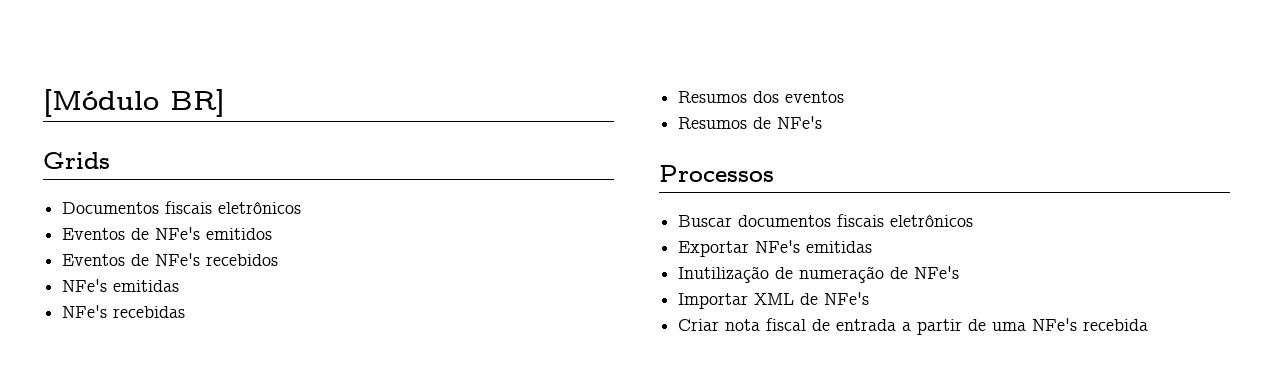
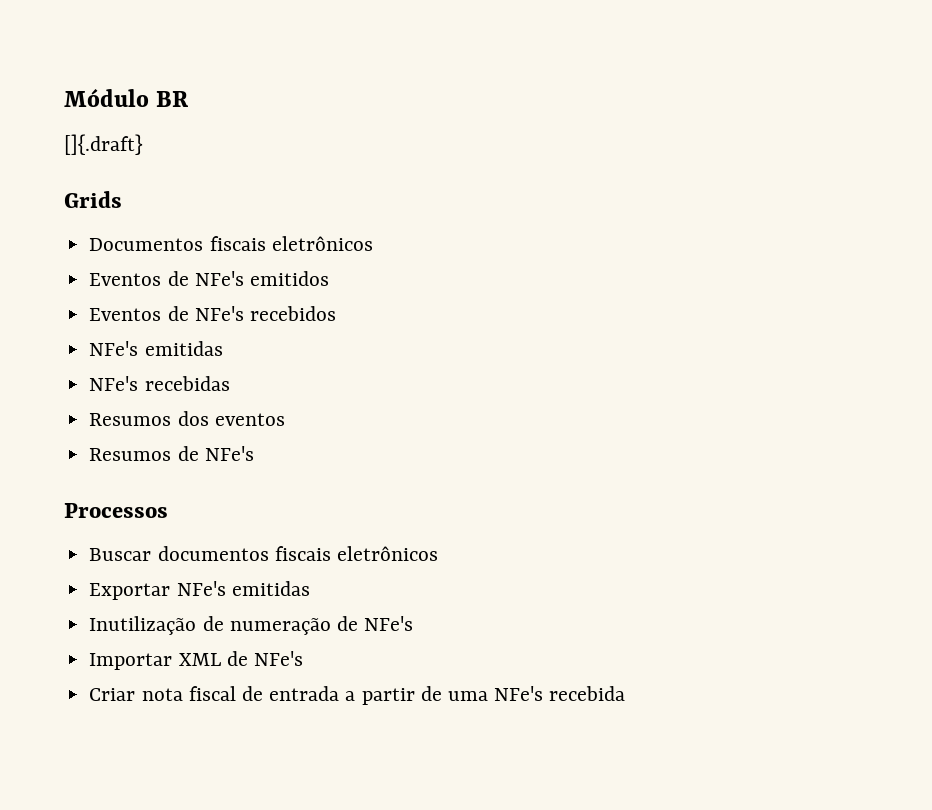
- [Módulo BR]
+ Módulo BR
+ []{.draft}

